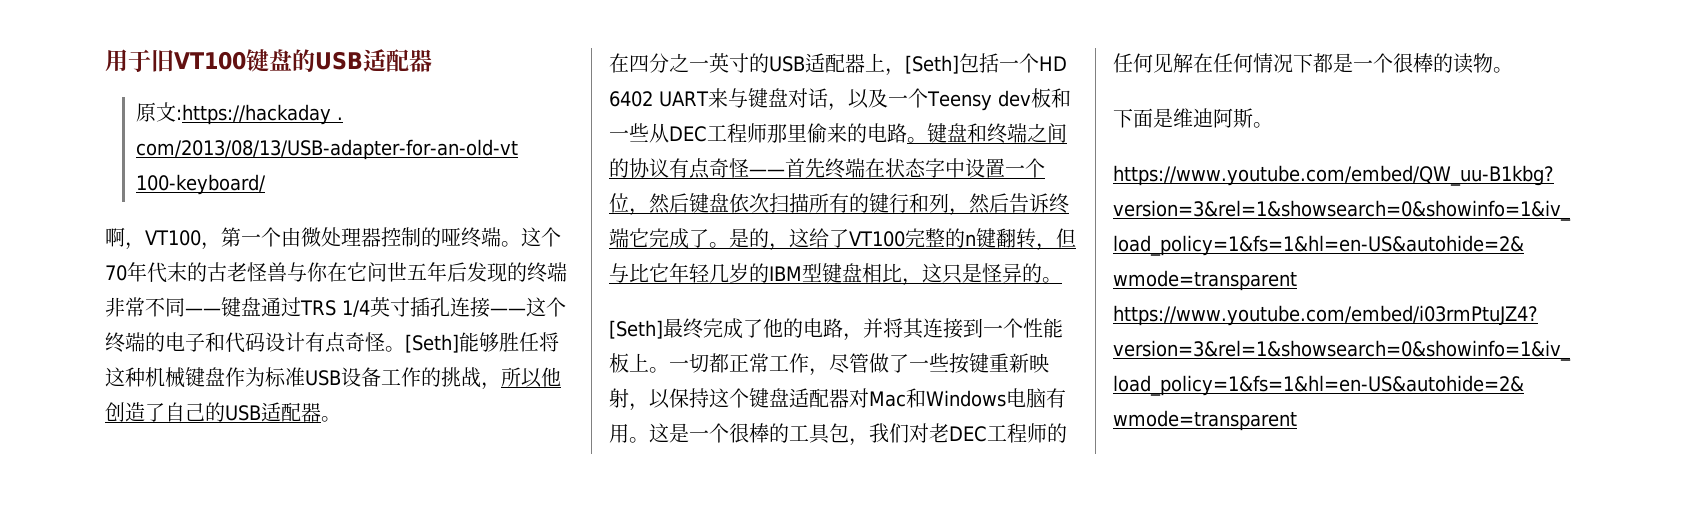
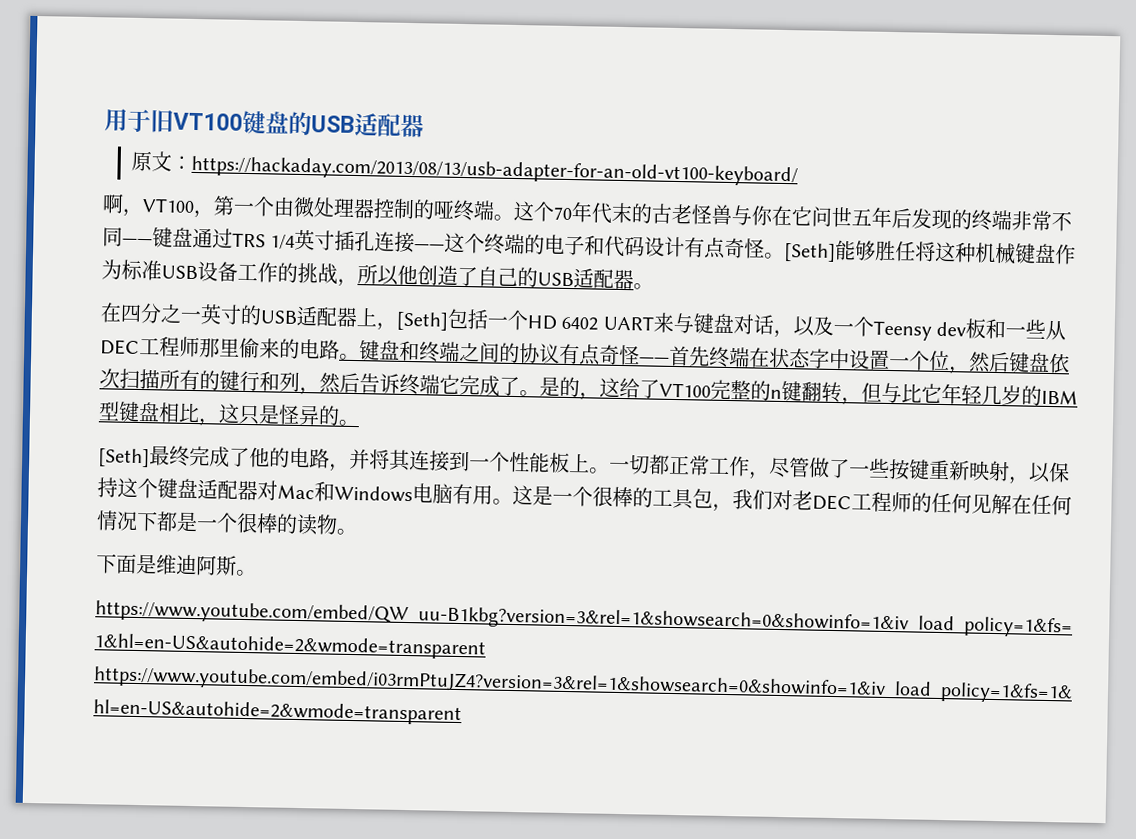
- 原文:https://hackaday . com/2013/08/13/USB-adapter-for-an-old-vt 100-keyboard/
+ 原文：https://hackaday.com/2013/08/13/usb-adapter-for-an-old-vt100-keyboard/

